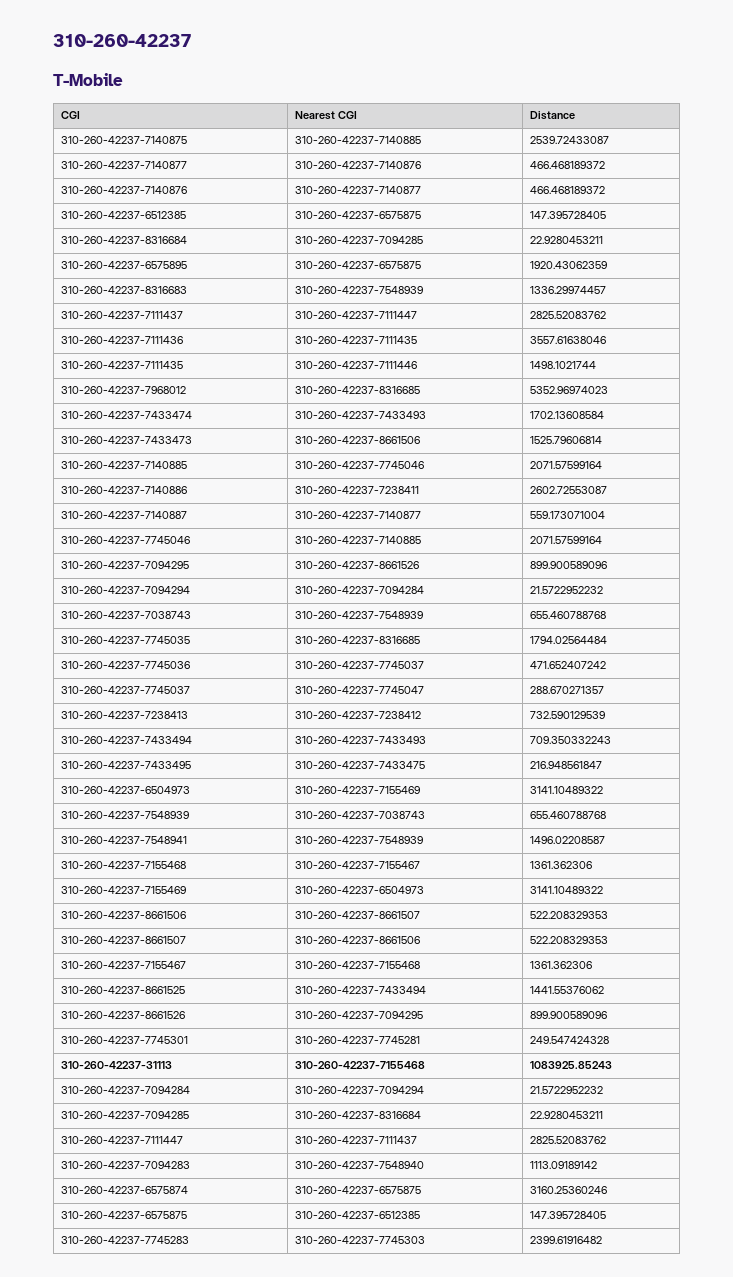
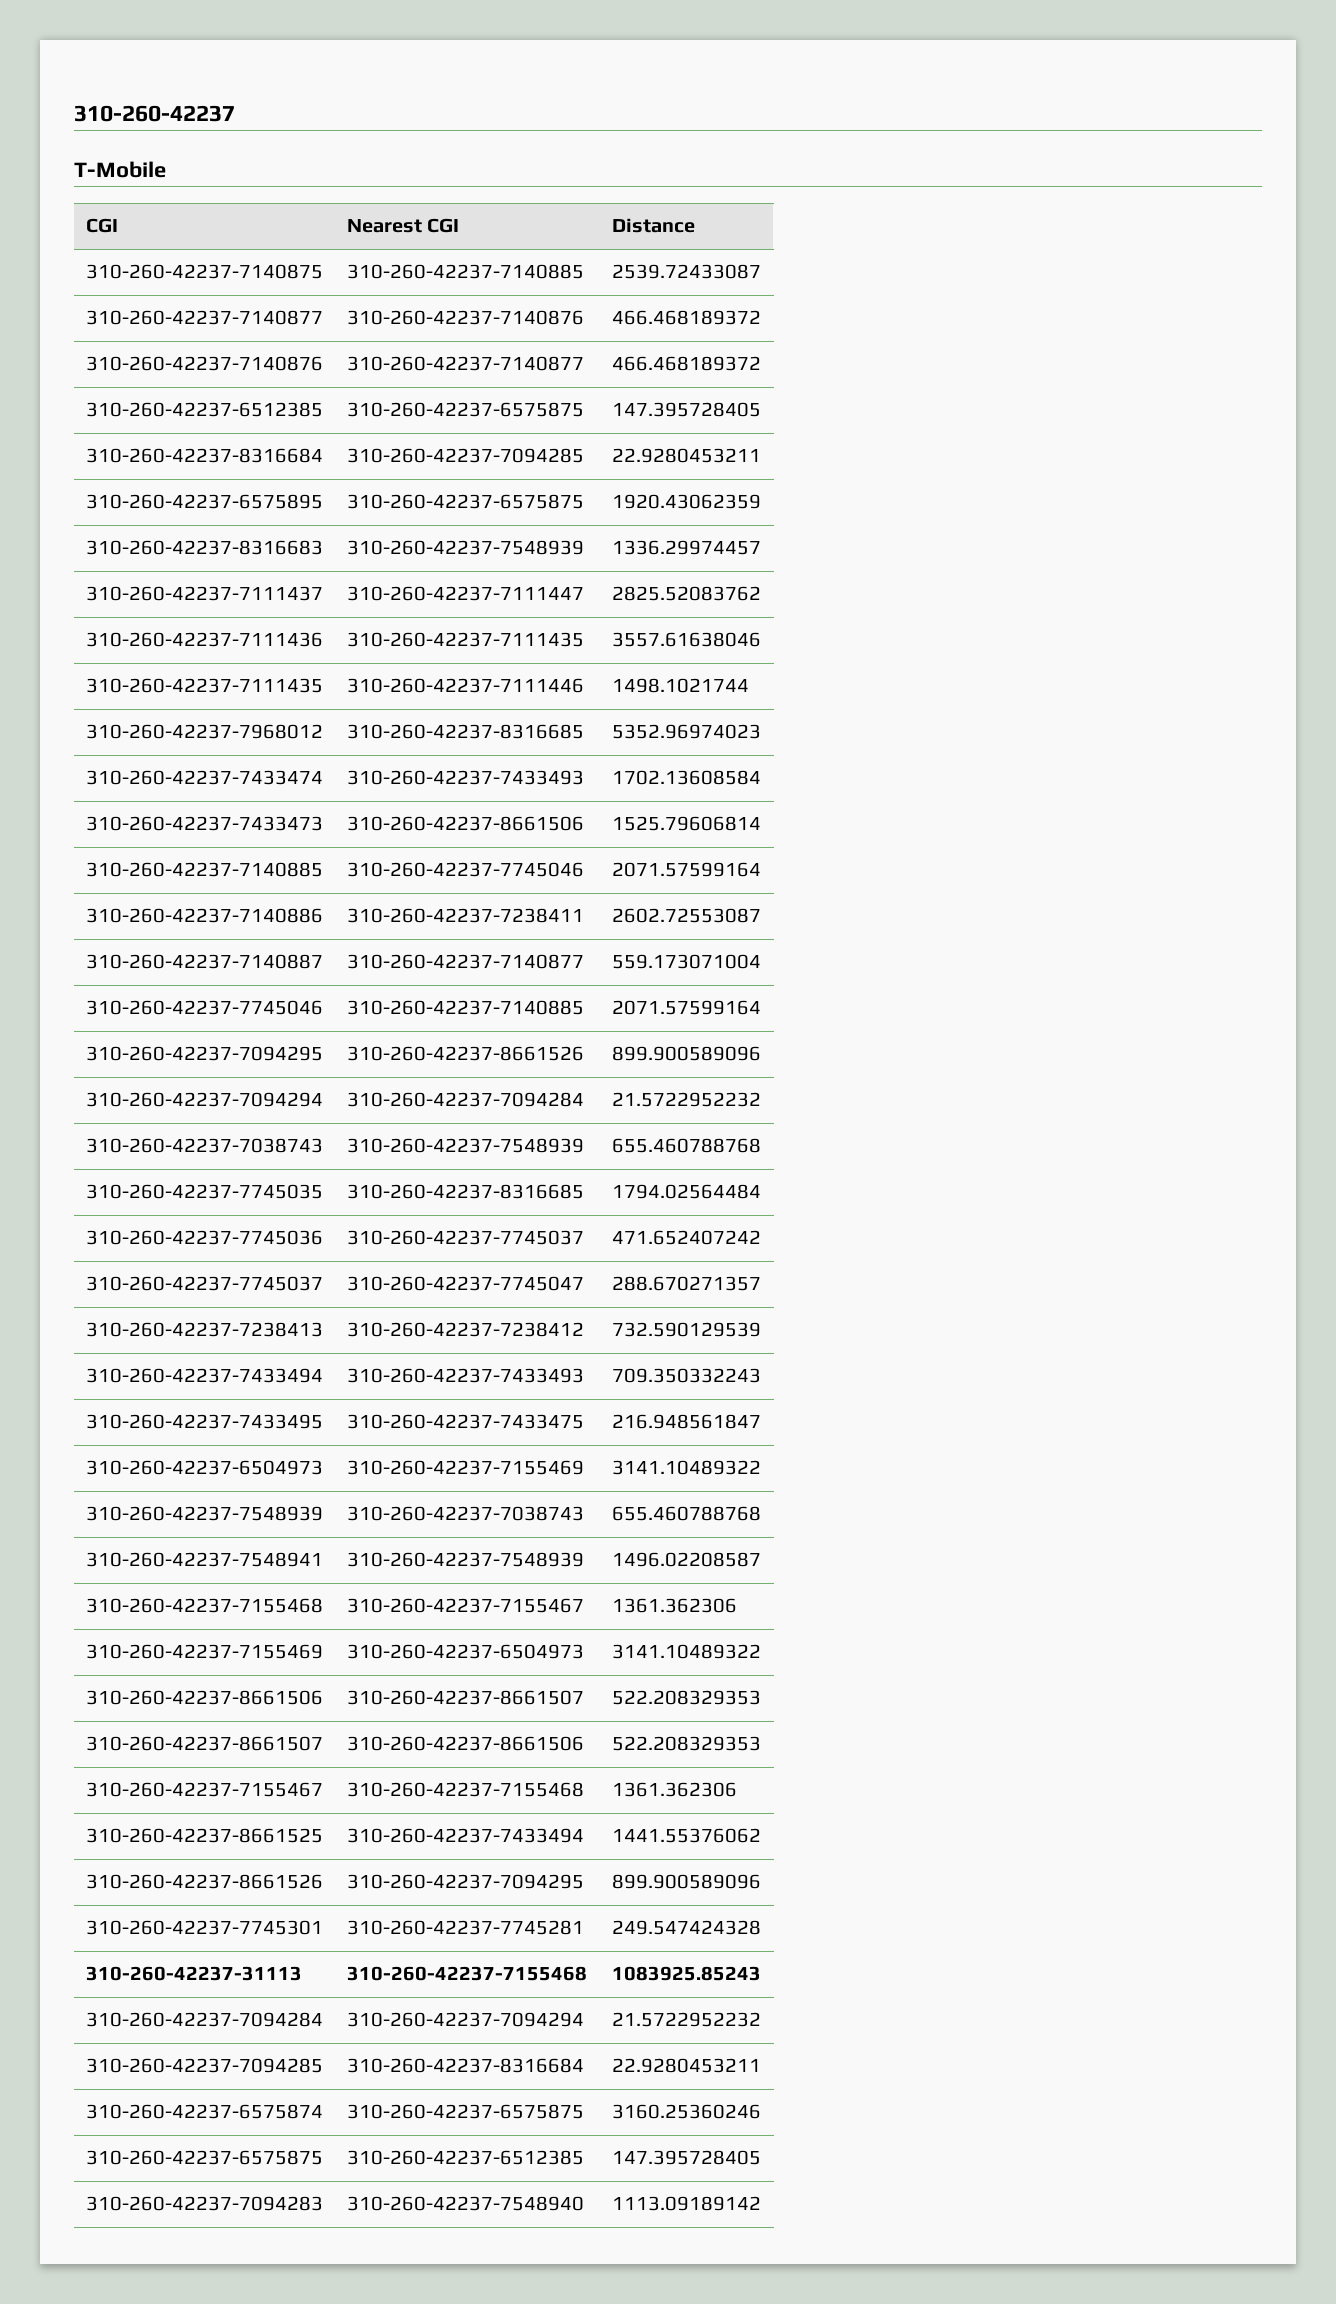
- 310-260-42237-7111447 | 310-260-42237-7111437 | 2825.52083762
- 310-260-42237-7094283 | 310-260-42237-7548940 | 1113.09189142
- 310-260-42237-7745283 | 310-260-42237-7745303 | 2399.61916482
+ 310-260-42237-7094283 | 310-260-42237-7548940 | 1113.09189142

